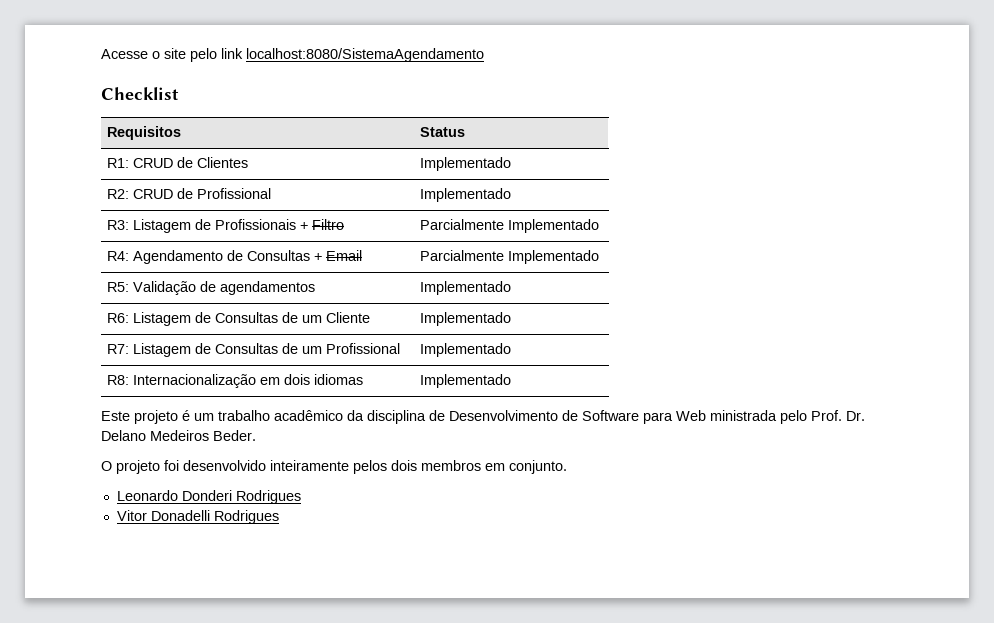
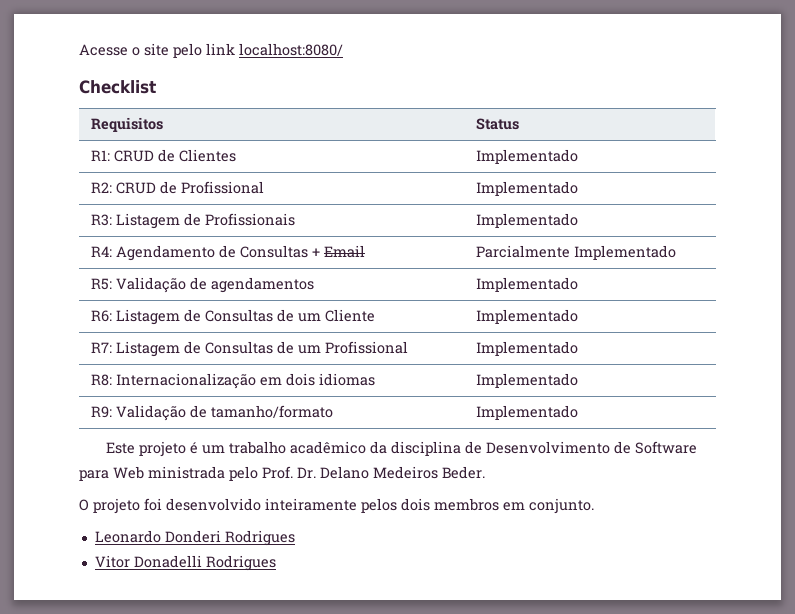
- Acesse o site pelo link localhost:8080/SistemaAgendamento
+ Acesse o site pelo link localhost:8080/
- R3: Listagem de Profissionais + Filtro | Parcialmente Implementado
+ R3: Listagem de Profissionais | Implementado
+ R9: Validação de tamanho/formato | Implementado

